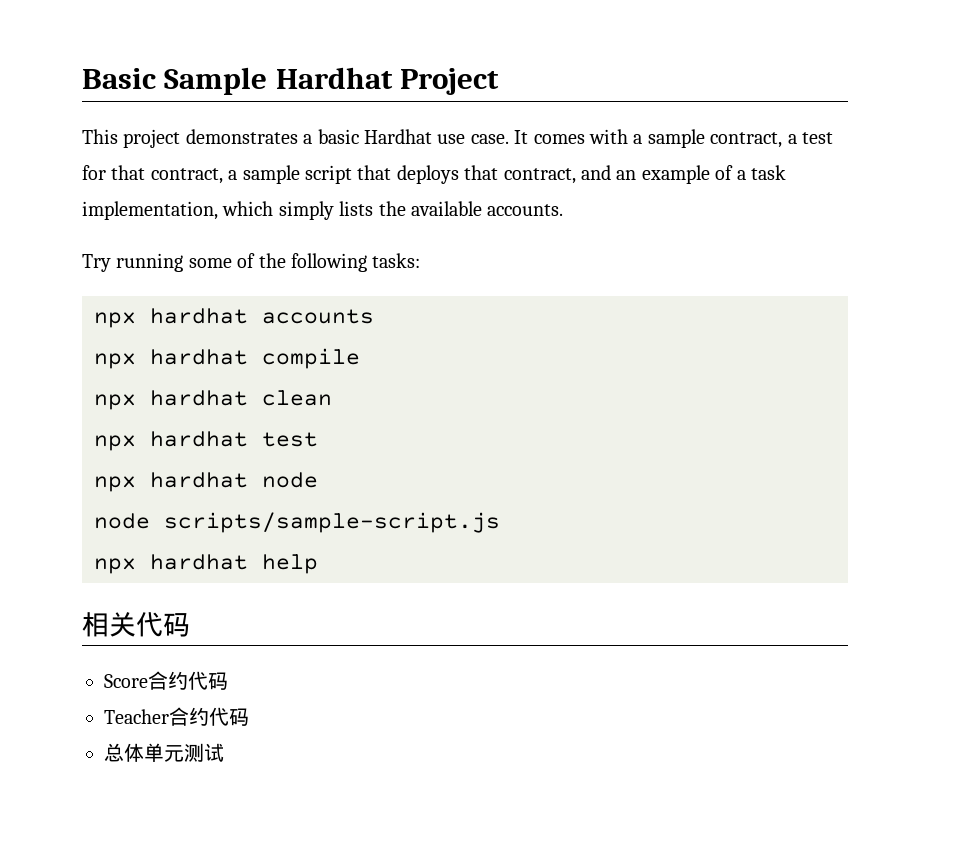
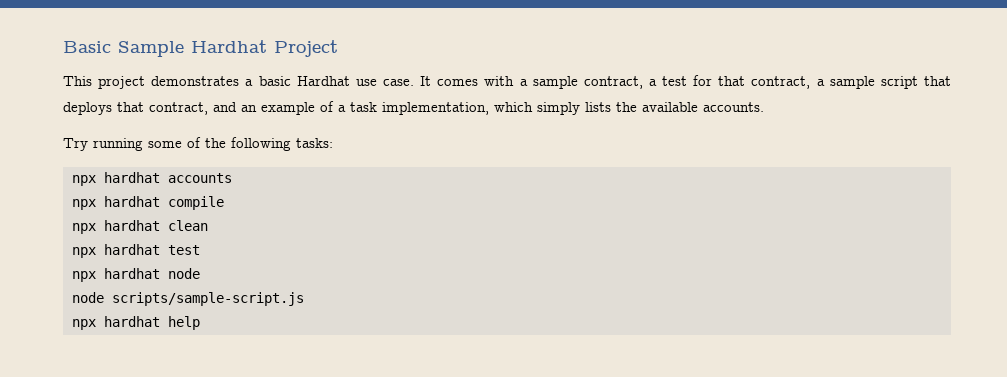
- 相关代码
- Score合约代码
- Teacher合约代码
- 总体单元测试

